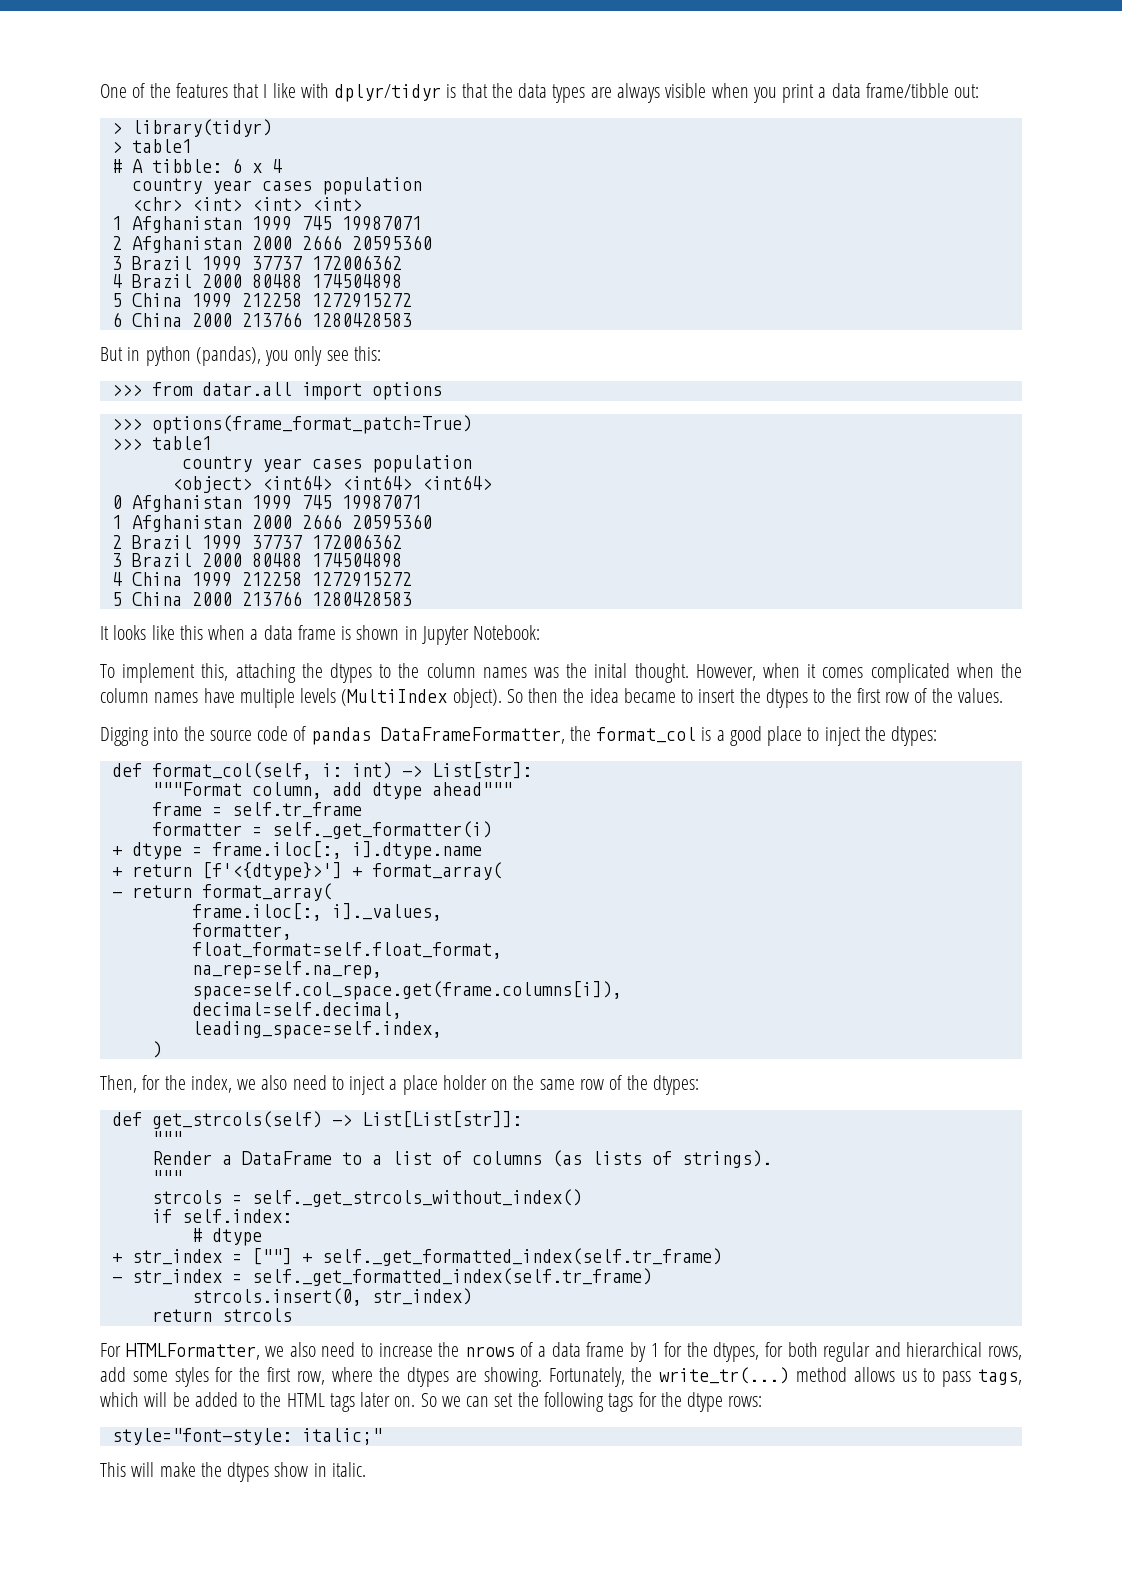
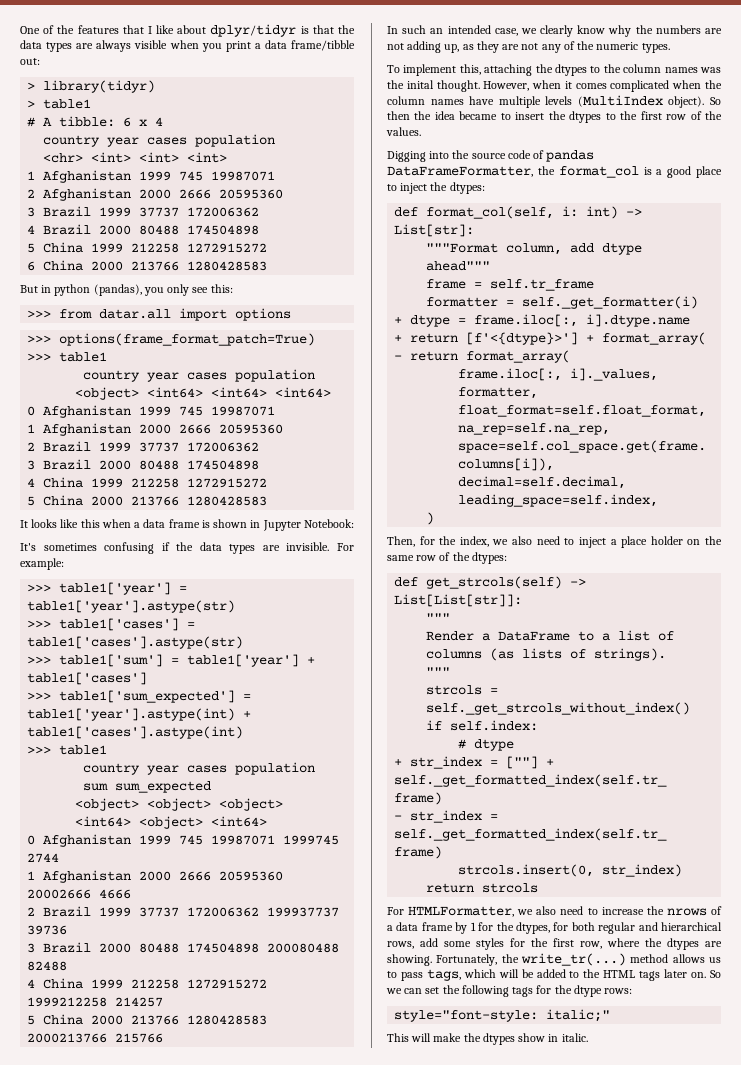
- One of the features that I like with dplyr/tidyr is that the data types are always visible when you print a data frame/tibble out:
+ One of the features that I like about dplyr/tidyr is that the data types are always visible when you print a data frame/tibble out:
+ It's sometimes confusing if the data types are invisible. For example:
+ >>> table1['year'] = table1['year'].astype(str)
+ >>> table1['cases'] = table1['cases'].astype(str)
+ >>> table1['sum'] = table1['year'] + table1['cases']
+ >>> table1['sum_expected'] = table1['year'].astype(int) + table1['cases'].astype(int)
+ >>> table1
+ country year cases population sum sum_expected
+ <object> <object> <object> <int64> <object> <int64>
+ 0 Afghanistan 1999 745 19987071 1999745 2744
+ 1 Afghanistan 2000 2666 20595360 20002666 4666
+ 2 Brazil 1999 37737 172006362 199937737 39736
+ 3 Brazil 2000 80488 174504898 200080488 82488
+ 4 China 1999 212258 1272915272 1999212258 214257
+ 5 China 2000 213766 1280428583 2000213766 215766
+ In such an intended case, we clearly know why the numbers are not adding up, as they are not any of the numeric types.

